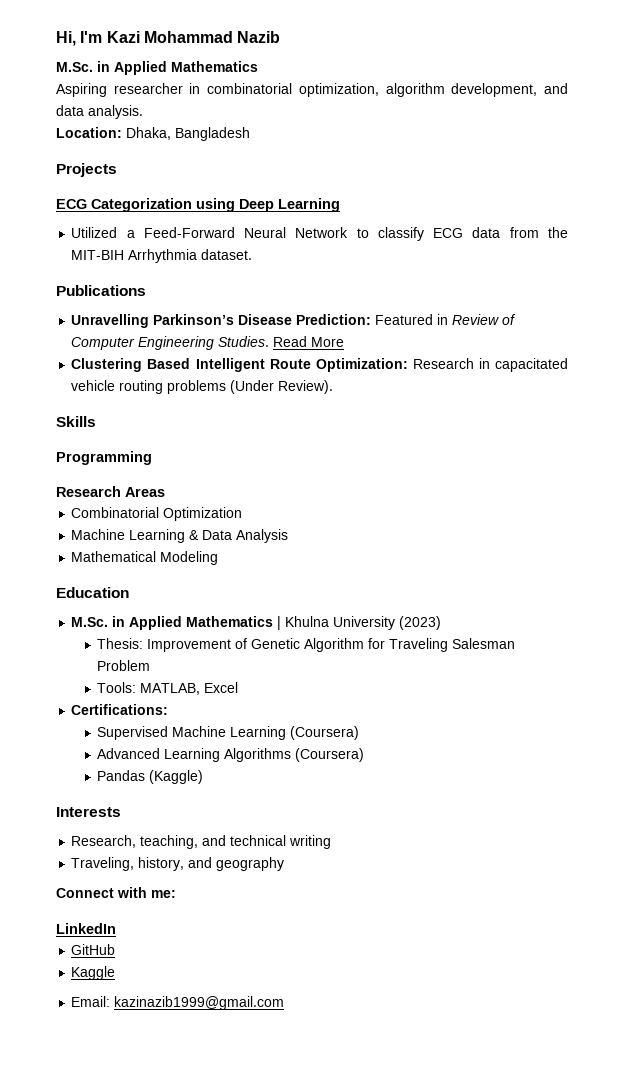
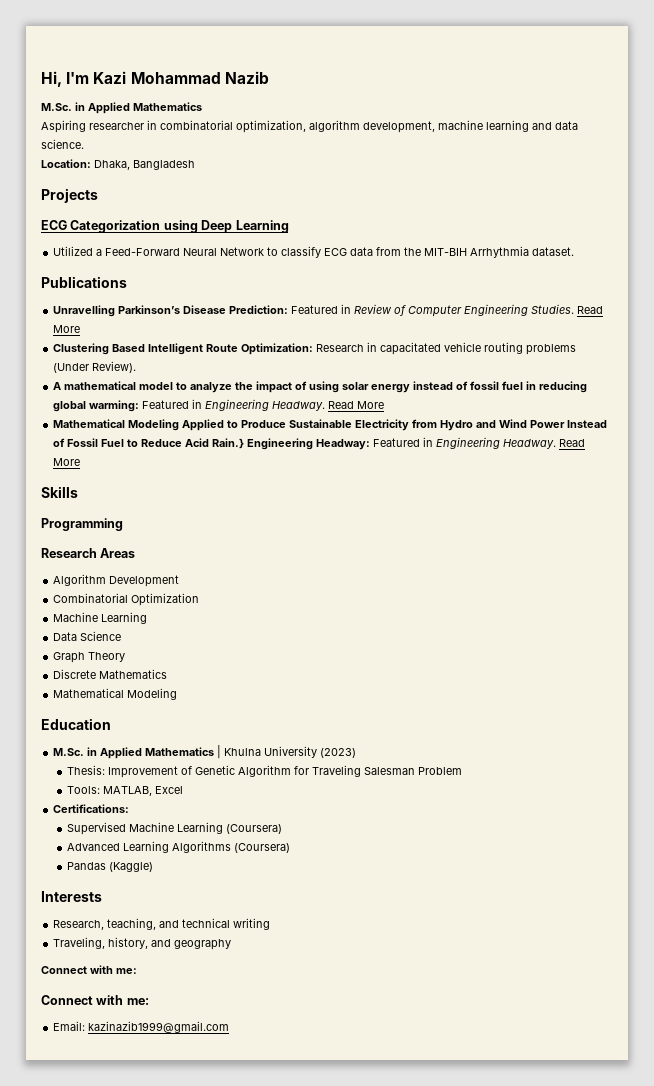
- Aspiring researcher in combinatorial optimization, algorithm development, and data analysis.
+ Aspiring researcher in combinatorial optimization, algorithm development, machine learning and data science.
+ A mathematical model to analyze the impact of using solar energy instead of fossil fuel in reducing global warming: Featured in Engineering Headway. Read More
+ Mathematical Modeling Applied to Produce Sustainable Electricity from Hydro and Wind Power Instead of Fossil Fuel to Reduce Acid Rain.} Engineering Headway: Featured in Engineering Headway. Read More
+ Algorithm Development
  Combinatorial Optimization
- Machine Learning & Data Analysis
+ Machine Learning
+ Data Science
+ Graph Theory
+ Discrete Mathematics
  Traveling, history, and geography
  Connect with me:
- LinkedIn
- GitHub
- Kaggle
+ Connect with me:

